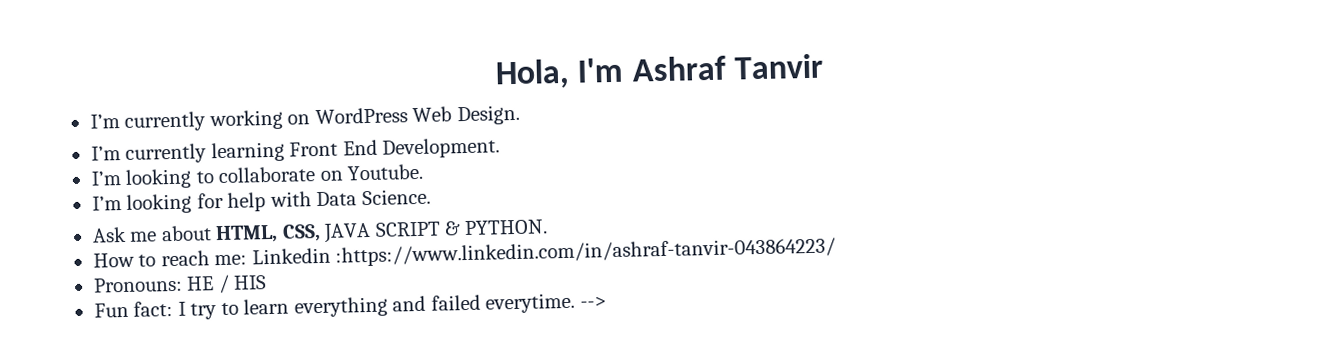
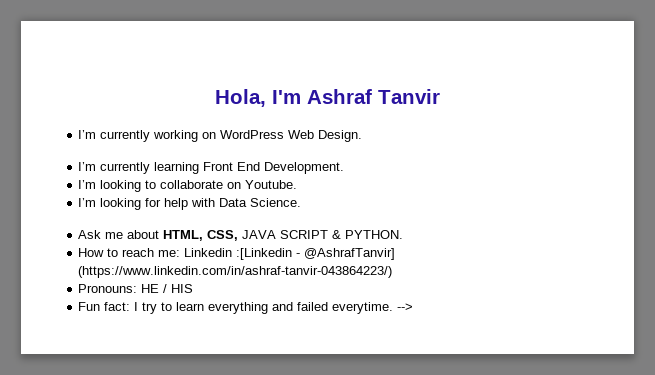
- How to reach me: Linkedin :https://www.linkedin.com/in/ashraf-tanvir-043864223/
+ How to reach me: Linkedin :[Linkedin - @AshrafTanvir] (https://www.linkedin.com/in/ashraf-tanvir-043864223/)

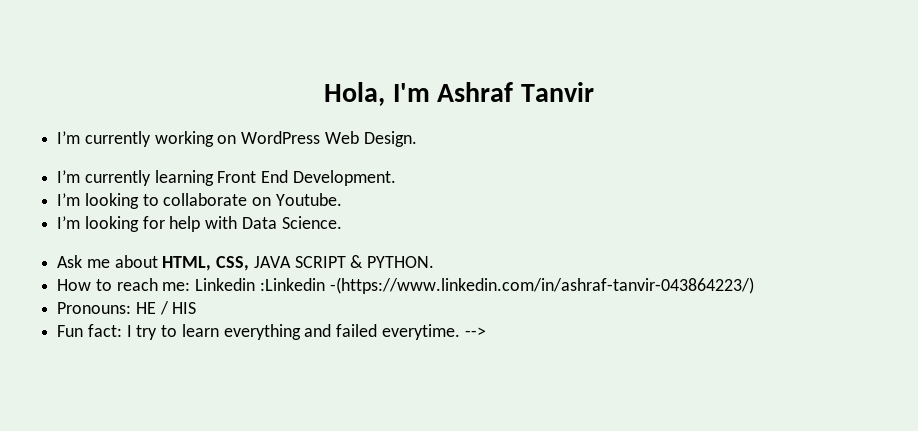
- How to reach me: Linkedin :[Linkedin - @AshrafTanvir] (https://www.linkedin.com/in/ashraf-tanvir-043864223/)
+ How to reach me: Linkedin :Linkedin -(https://www.linkedin.com/in/ashraf-tanvir-043864223/)

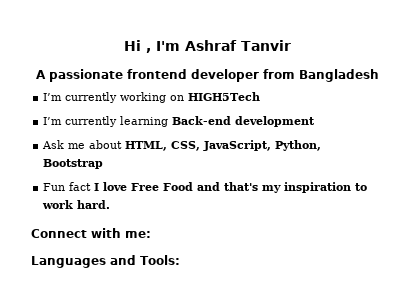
- Hola, I'm Ashraf Tanvir
+ Hi , I'm Ashraf Tanvir
+ A passionate frontend developer from Bangladesh
- I’m currently working on WordPress Web Design.
+ I’m currently working on HIGH5Tech
- I’m currently learning Front End Development.
- I’m looking to collaborate on Youtube.
- I’m looking for help with Data Science.
+ I’m currently learning Back-end development
- Ask me about HTML, CSS, JAVA SCRIPT & PYTHON.
- How to reach me: Linkedin :Linkedin -(https://www.linkedin.com/in/ashraf-tanvir-043864223/)
- Pronouns: HE / HIS
- Fun fact: I try to learn everything and failed everytime. -->
+ Ask me about HTML, CSS, JavaScript, Python, Bootstrap
+ Fun fact I love Free Food and that's my inspiration to work hard.
+ Connect with me:
+ Languages and Tools:

